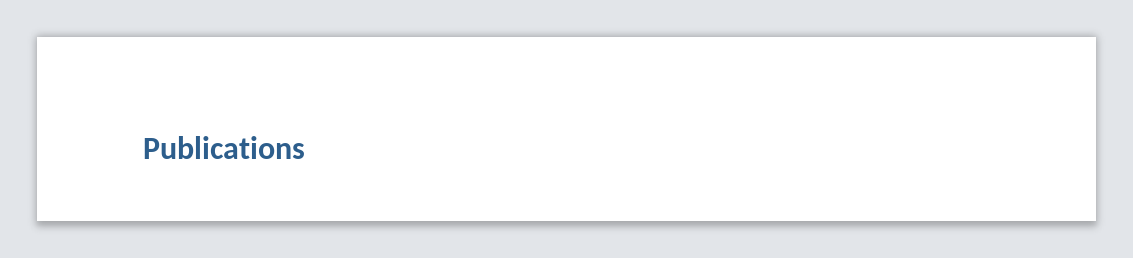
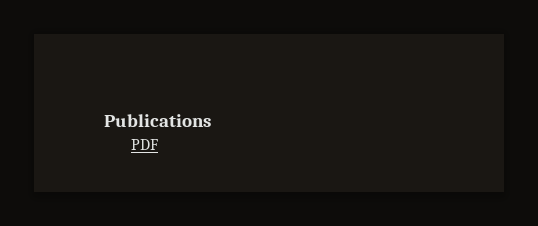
+ PDF

